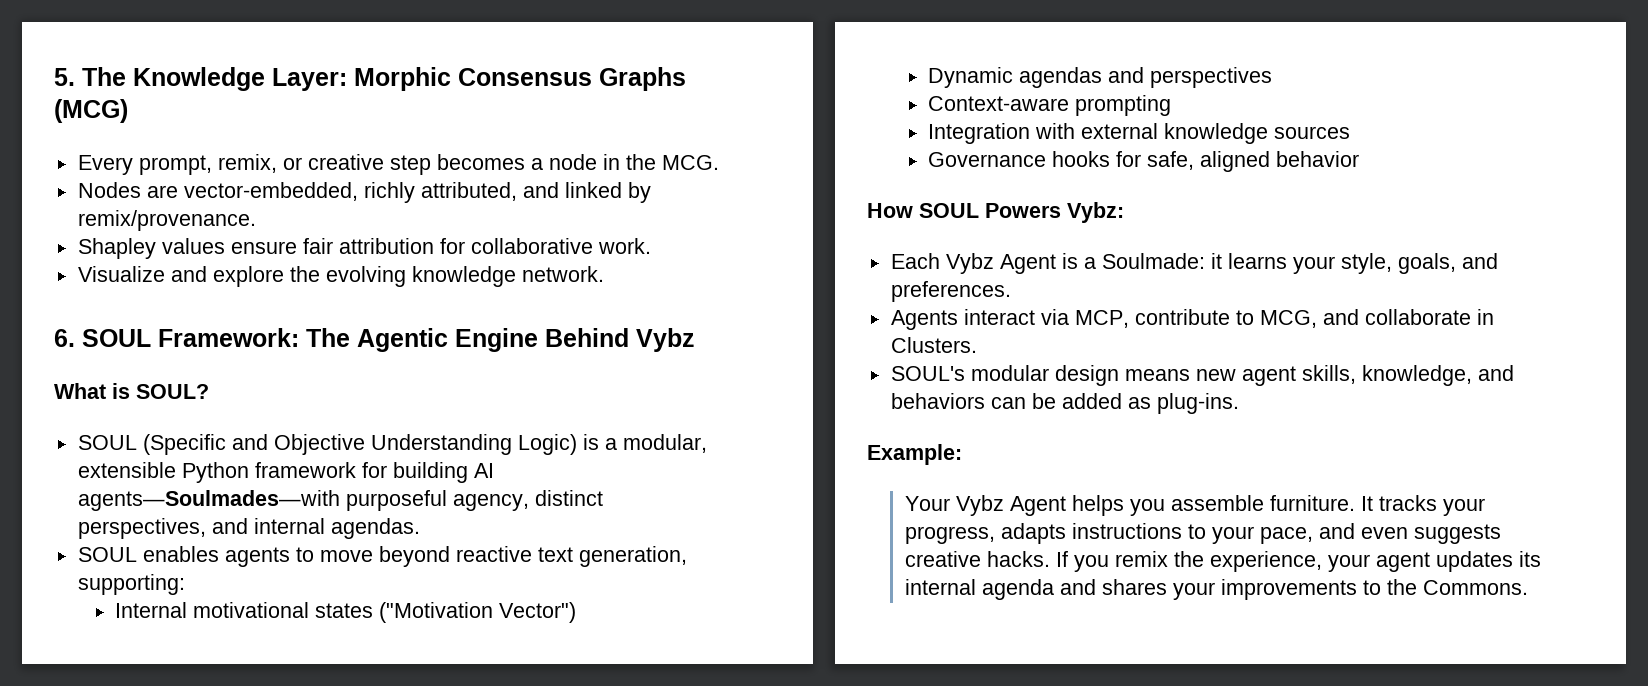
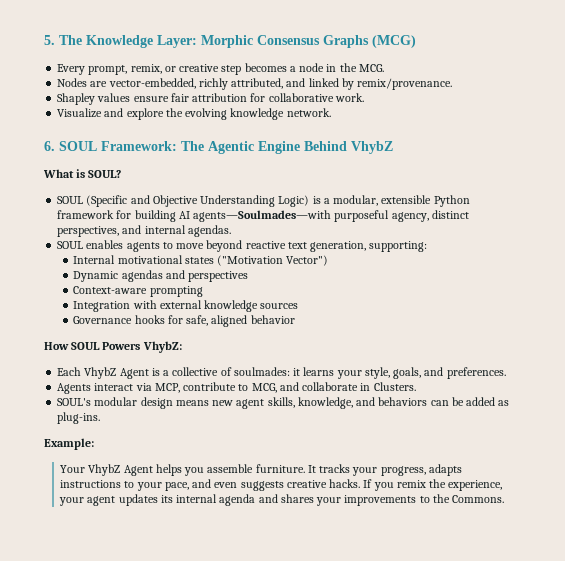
- 6. SOUL Framework: The Agentic Engine Behind Vybz
+ 6. SOUL Framework: The Agentic Engine Behind VhybZ
- How SOUL Powers Vybz:
+ How SOUL Powers VhybZ:
- Each Vybz Agent is a Soulmade: it learns your style, goals, and preferences.
+ Each VhybZ Agent is a collective of soulmades: it learns your style, goals, and preferences.
- Your Vybz Agent helps you assemble furniture.
+ Your VhybZ Agent helps you assemble furniture.

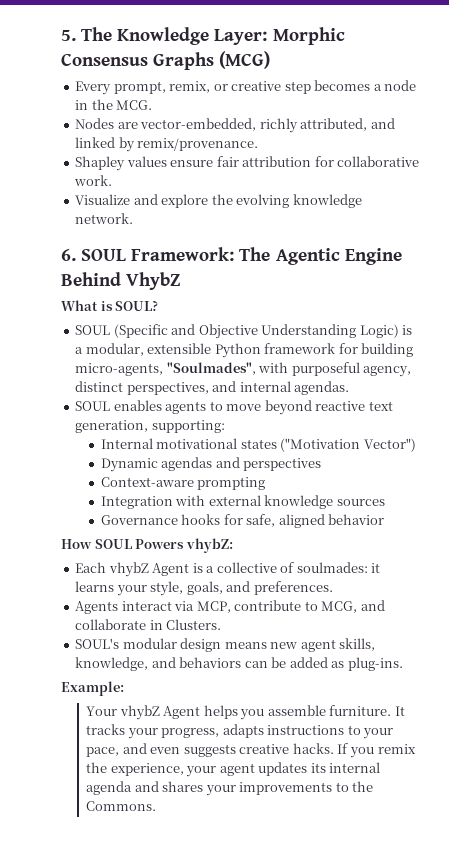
- SOUL (Specific and Objective Understanding Logic) is a modular, extensible Python framework for building AI agents—Soulmades—with purposeful agency, distinct perspectives, and internal agendas.
+ SOUL (Specific and Objective Understanding Logic) is a modular, extensible Python framework for building micro-agents, "Soulmades", with purposeful agency, distinct perspectives, and internal agendas.
- How SOUL Powers VhybZ:
+ How SOUL Powers vhybZ:
- Each VhybZ Agent is a collective of soulmades: it learns your style, goals, and preferences.
+ Each vhybZ Agent is a collective of soulmades: it learns your style, goals, and preferences.
- Your VhybZ Agent helps you assemble furniture.
+ Your vhybZ Agent helps you assemble furniture.

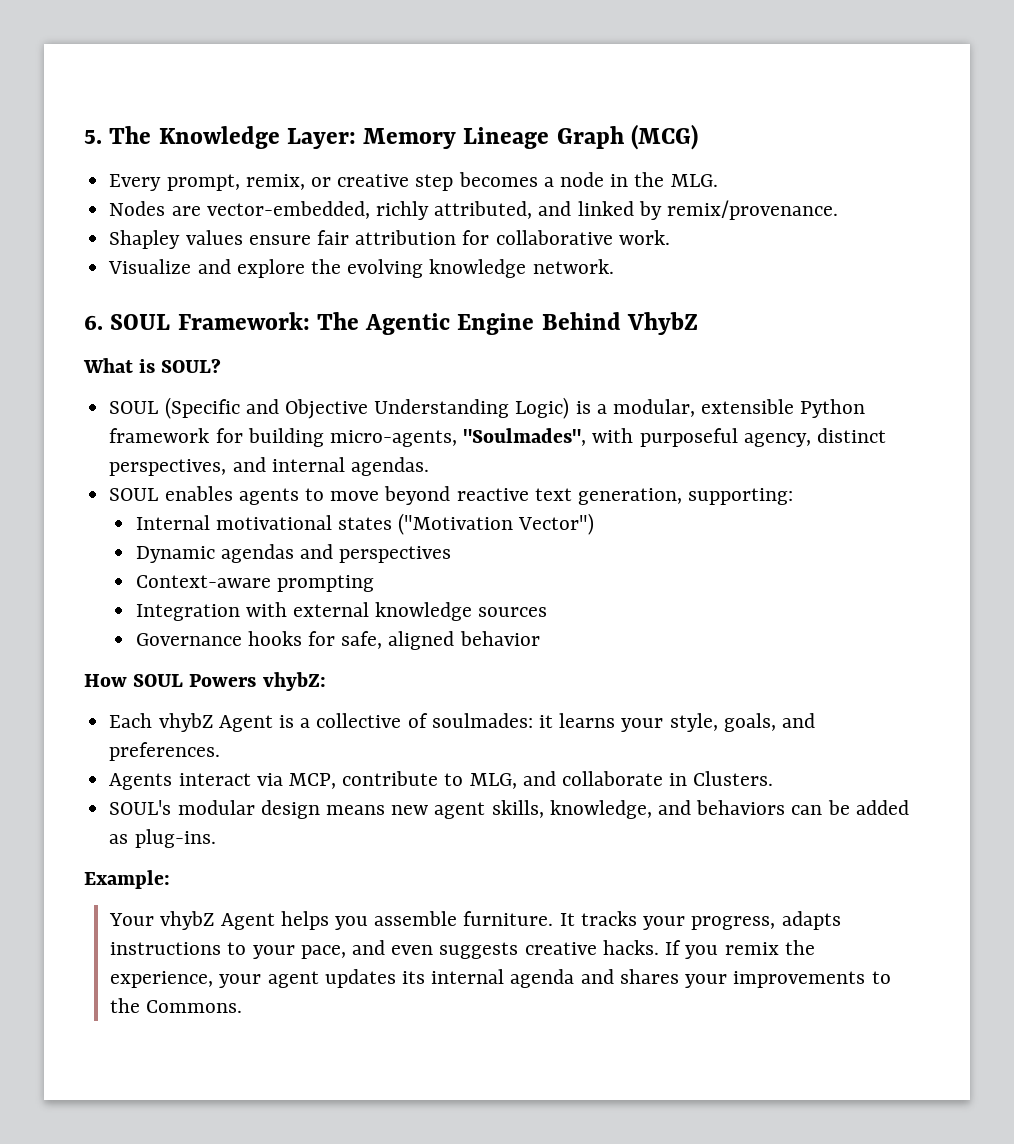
- 5. The Knowledge Layer: Morphic Consensus Graphs (MCG)
+ 5. The Knowledge Layer: Memory Lineage Graph (MCG)
- Every prompt, remix, or creative step becomes a node in the MCG.
+ Every prompt, remix, or creative step becomes a node in the MLG.
- Agents interact via MCP, contribute to MCG, and collaborate in Clusters.
+ Agents interact via MCP, contribute to MLG, and collaborate in Clusters.

